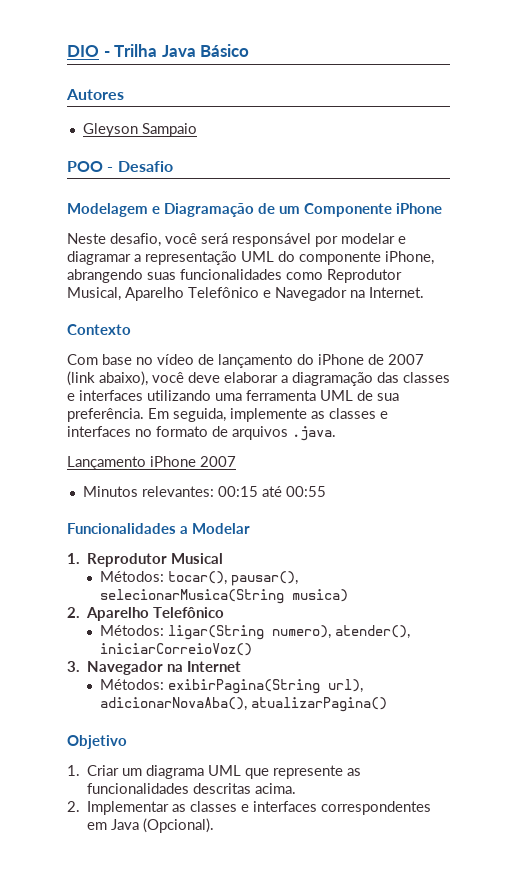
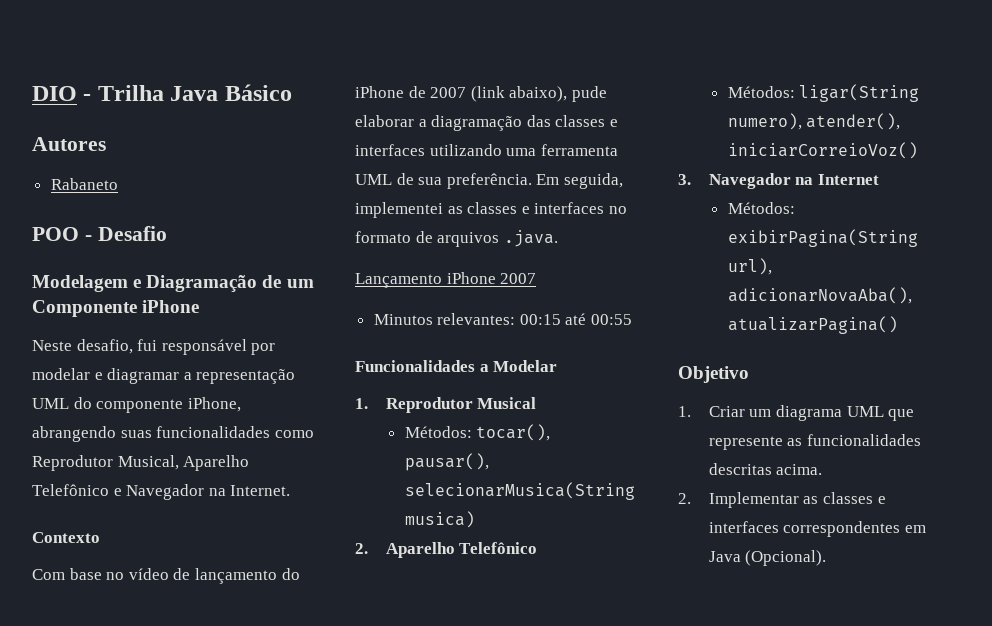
- Gleyson Sampaio
+ Rabaneto
- Neste desafio, você será responsável por modelar e diagramar a representação UML do componente iPhone, abrangendo suas funcionalidades como Reprodutor Musical, Aparelho Telefônico e Navegador na Internet.
+ Neste desafio, fui responsável por modelar e diagramar a representação UML do componente iPhone, abrangendo suas funcionalidades como Reprodutor Musical, Aparelho Telefônico e Navegador na Internet.
- Com base no vídeo de lançamento do iPhone de 2007 (link abaixo), você deve elaborar a diagramação das classes e interfaces utilizando uma ferramenta UML de sua preferência.
+ Com base no vídeo de lançamento do iPhone de 2007 (link abaixo), pude elaborar a diagramação das classes e interfaces utilizando uma ferramenta UML de sua preferência.
- Em seguida, implemente as classes e interfaces no formato de arquivos .java.
+ Em seguida, implementei as classes e interfaces no formato de arquivos .java.

